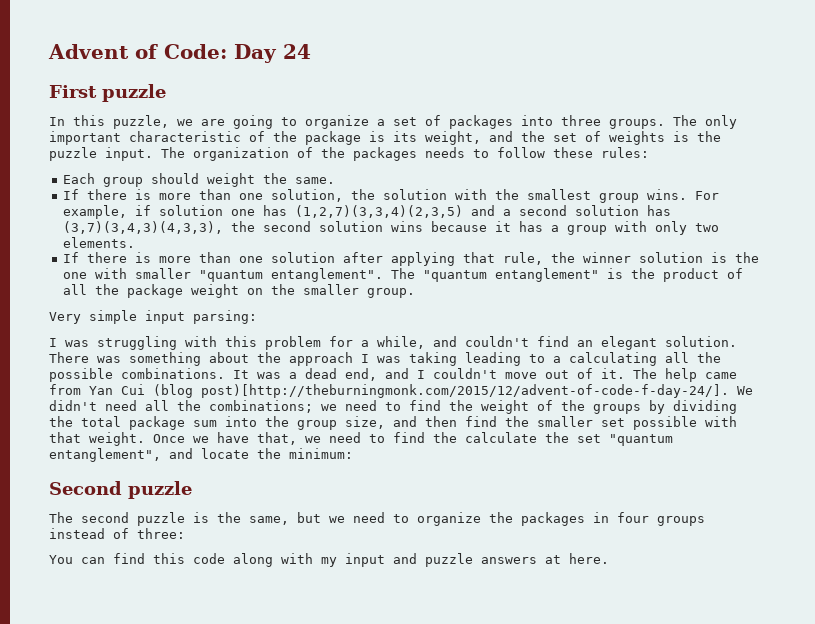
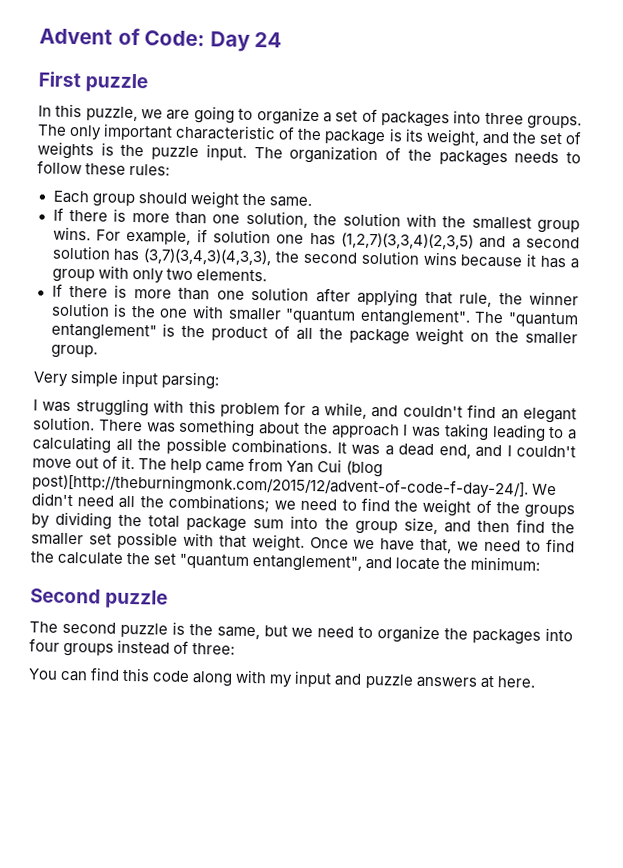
- The second puzzle is the same, but we need to organize the packages in four groups instead of three:
+ The second puzzle is the same, but we need to organize the packages into four groups instead of three:

